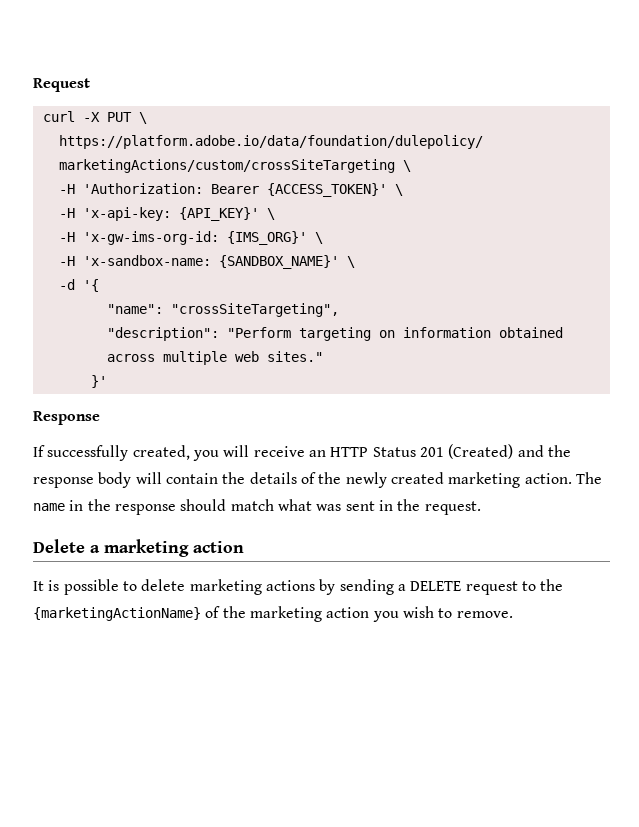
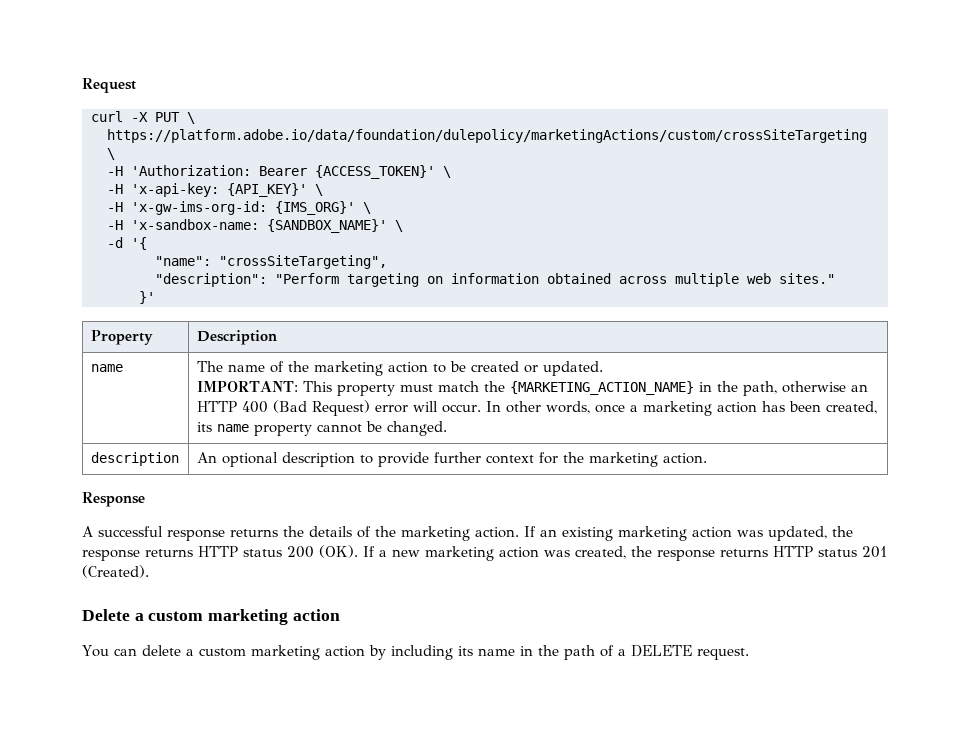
+ Property | Description
+ name | The name of the marketing action to be created or updated.
+ IMPORTANT: This property must match the {MARKETING_ACTION_NAME} in the path, otherwise an HTTP 400 (Bad Request) error will occur. In other words, once a marketing action has been created, its name property cannot be changed.
+ description | An optional description to provide further context for the marketing action.
  Response
- If successfully created, you will receive an HTTP Status 201 (Created) and the response body will contain the details of the newly created marketing action. The name in the response should match what was sent in the request.
- Delete a marketing action
- It is possible to delete marketing actions by sending a DELETE request to the {marketingActionName} of the marketing action you wish to remove.
+ A successful response returns the details of the marketing action. If an existing marketing action was updated, the response returns HTTP status 200 (OK). If a new marketing action was created, the response returns HTTP status 201 (Created).
+ Delete a custom marketing action
+ You can delete a custom marketing action by including its name in the path of a DELETE request.

